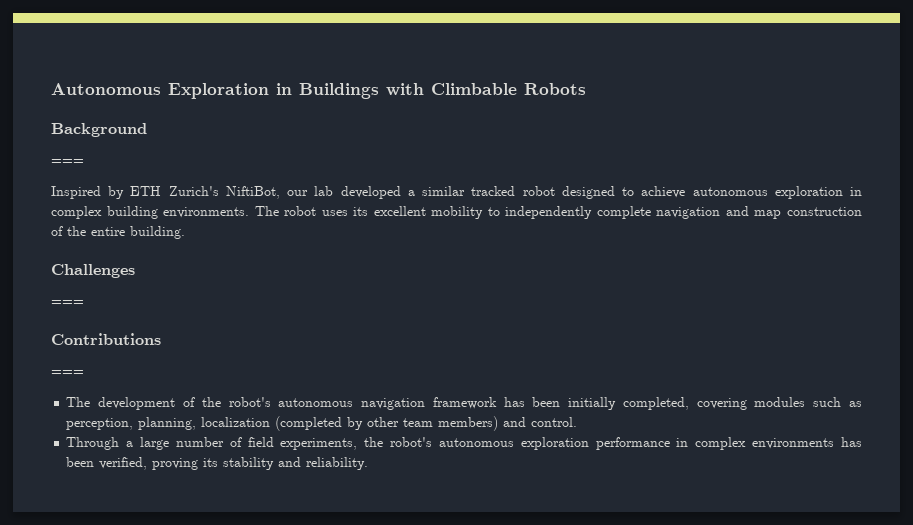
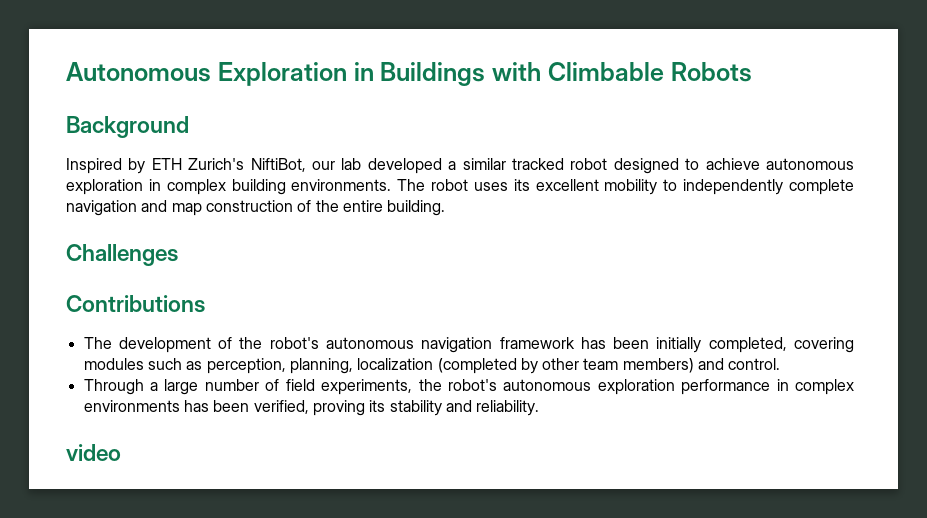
  Background
- ===
  Challenges
- ===
  Contributions
- ===
+ video

